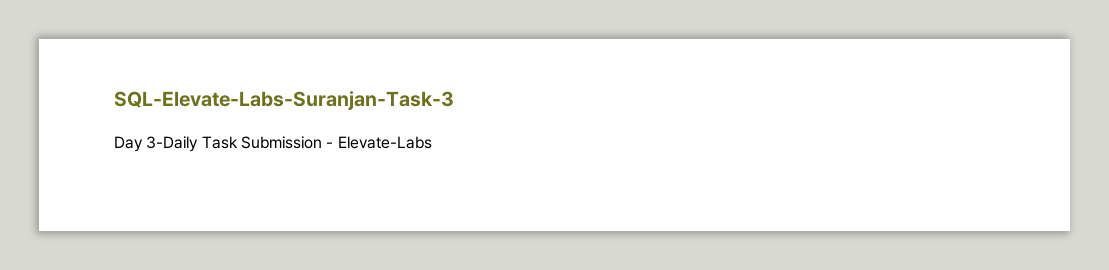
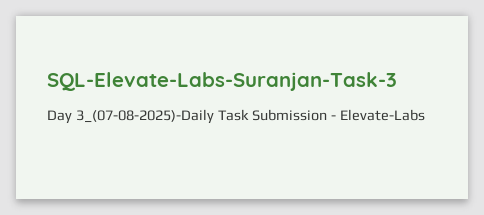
- Day 3-Daily Task Submission - Elevate-Labs
+ Day 3_(07-08-2025)-Daily Task Submission - Elevate-Labs

